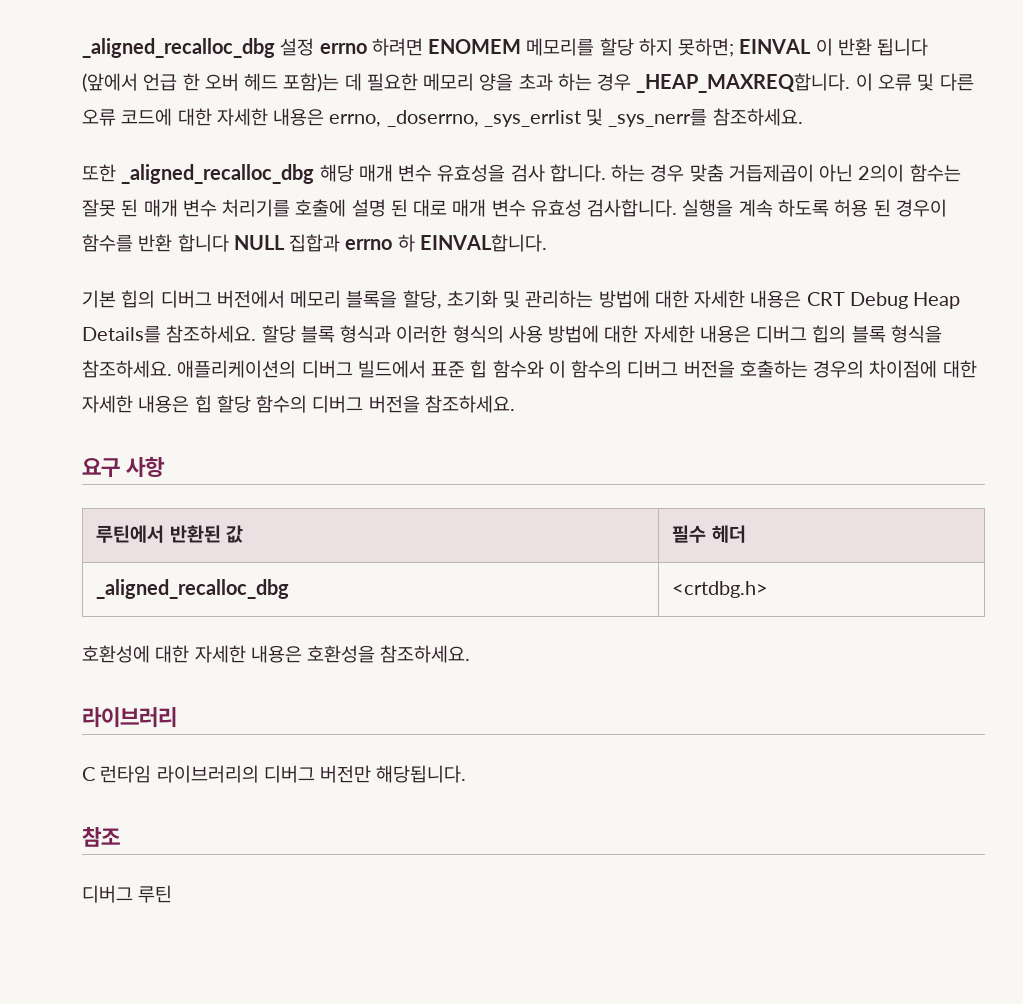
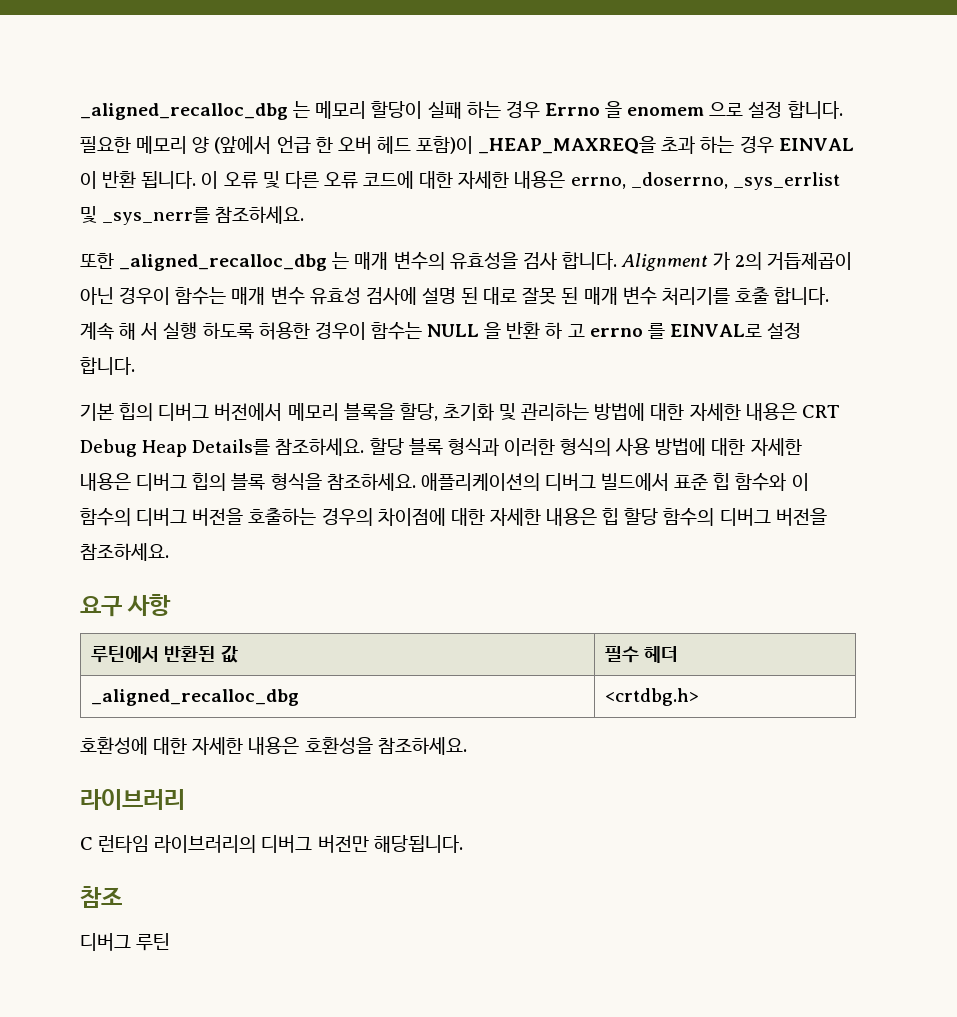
- _aligned_recalloc_dbg 설정 errno 하려면 ENOMEM 메모리를 할당 하지 못하면; EINVAL 이 반환 됩니다 (앞에서 언급 한 오버 헤드 포함)는 데 필요한 메모리 양을 초과 하는 경우 _HEAP_MAXREQ합니다.
+ _aligned_recalloc_dbg 는 메모리 할당이 실패 하는 경우 Errno 을 enomem 으로 설정 합니다. 필요한 메모리 양 (앞에서 언급 한 오버 헤드 포함)이 _HEAP_MAXREQ을 초과 하는 경우 EINVAL 이 반환 됩니다.
- 또한 _aligned_recalloc_dbg 해당 매개 변수 유효성을 검사 합니다. 하는 경우 맞춤 거듭제곱이 아닌 2의이 함수는 잘못 된 매개 변수 처리기를 호출에 설명 된 대로 매개 변수 유효성 검사합니다. 실행을 계속 하도록 허용 된 경우이 함수를 반환 합니다 NULL 집합과 errno 하 EINVAL합니다.
+ 또한 _aligned_recalloc_dbg 는 매개 변수의 유효성을 검사 합니다. Alignment 가 2의 거듭제곱이 아닌 경우이 함수는 매개 변수 유효성 검사에 설명 된 대로 잘못 된 매개 변수 처리기를 호출 합니다. 계속 해 서 실행 하도록 허용한 경우이 함수는 NULL 을 반환 하 고 errno 를 EINVAL로 설정 합니다.

